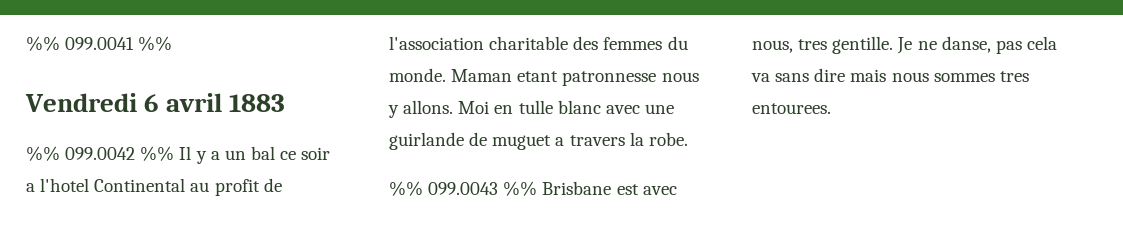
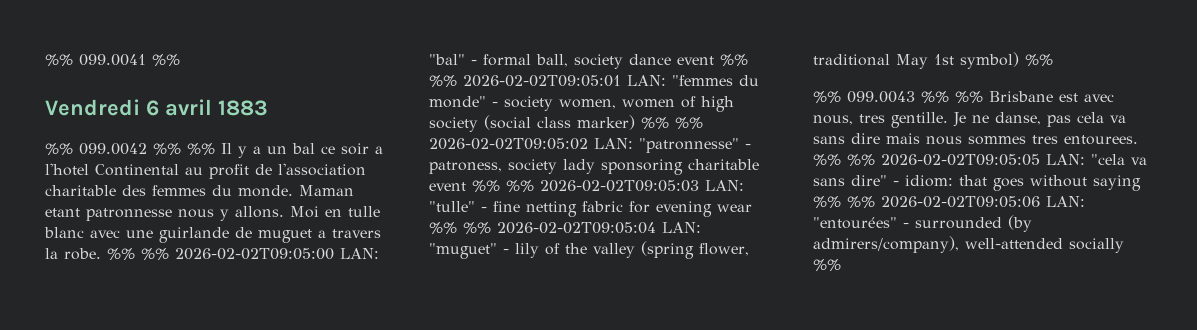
- %% 099.0042 %% Il y a un bal ce soir a l'hotel Continental au profit de l'association charitable des femmes du monde.
+ %% 099.0042 %% %% Il y a un bal ce soir a l'hotel Continental au profit de l'association charitable des femmes du monde.
+ %% %% 2026-02-02T09:05:00 LAN: "bal" - formal ball, society dance event %% %% 2026-02-02T09:05:01 LAN: "femmes du monde" - society women, women of high society (social class marker) %% %% 2026-02-02T09:05:02 LAN: "patronnesse" - patroness, society lady sponsoring charitable event %% %% 2026-02-02T09:05:03 LAN: "tulle" - fine netting fabric for evening wear %% %% 2026-02-02T09:05:04 LAN: "muguet" - lily of the valley (spring flower, traditional May 1st symbol) %%
- %% 099.0043 %% Brisbane est avec nous, tres gentille.
+ %% 099.0043 %% %% Brisbane est avec nous, tres gentille.
+ %% %% 2026-02-02T09:05:05 LAN: "cela va sans dire" - idiom: that goes without saying %% %% 2026-02-02T09:05:06 LAN: "entourées" - surrounded (by admirers/company), well-attended socially %%

